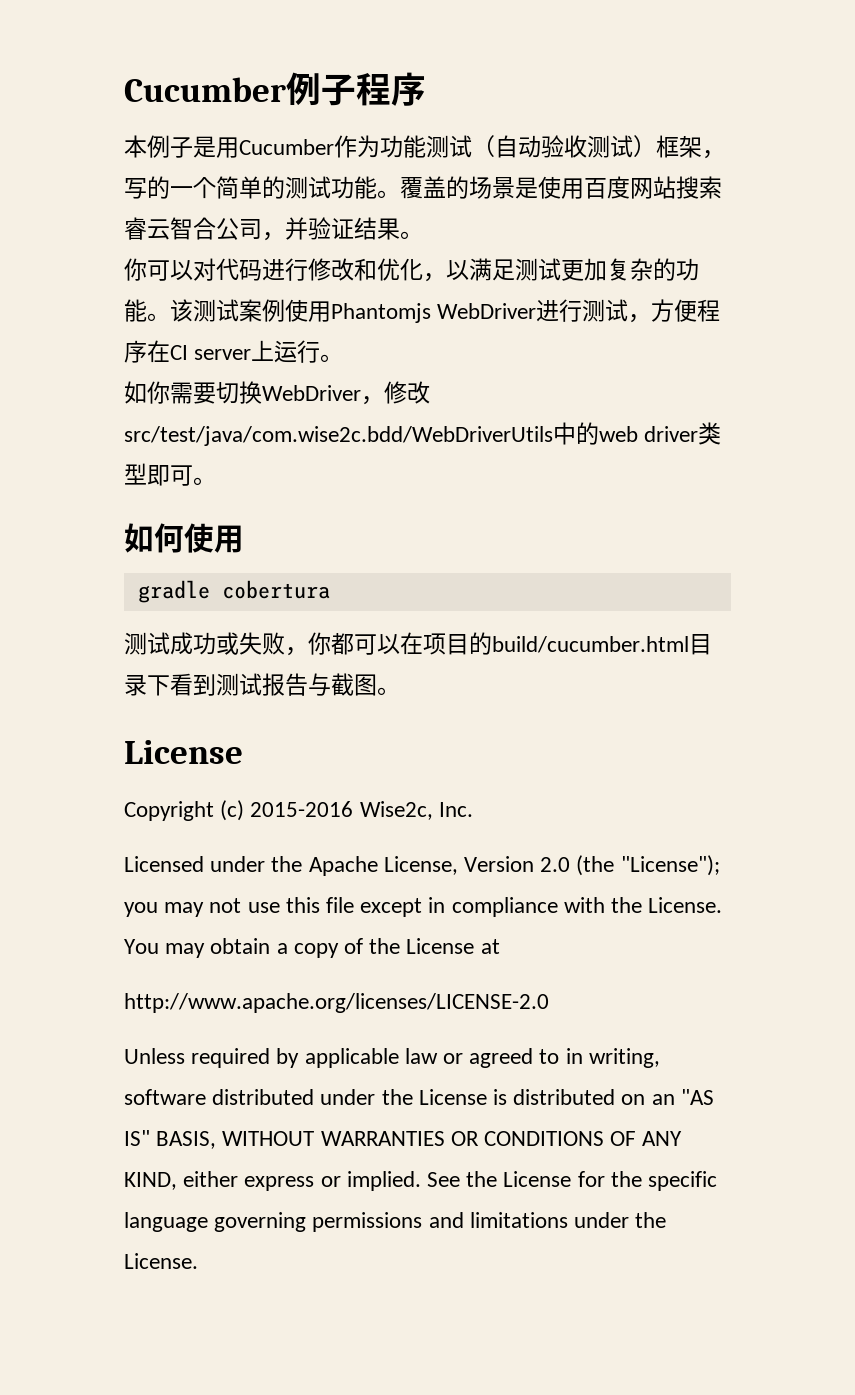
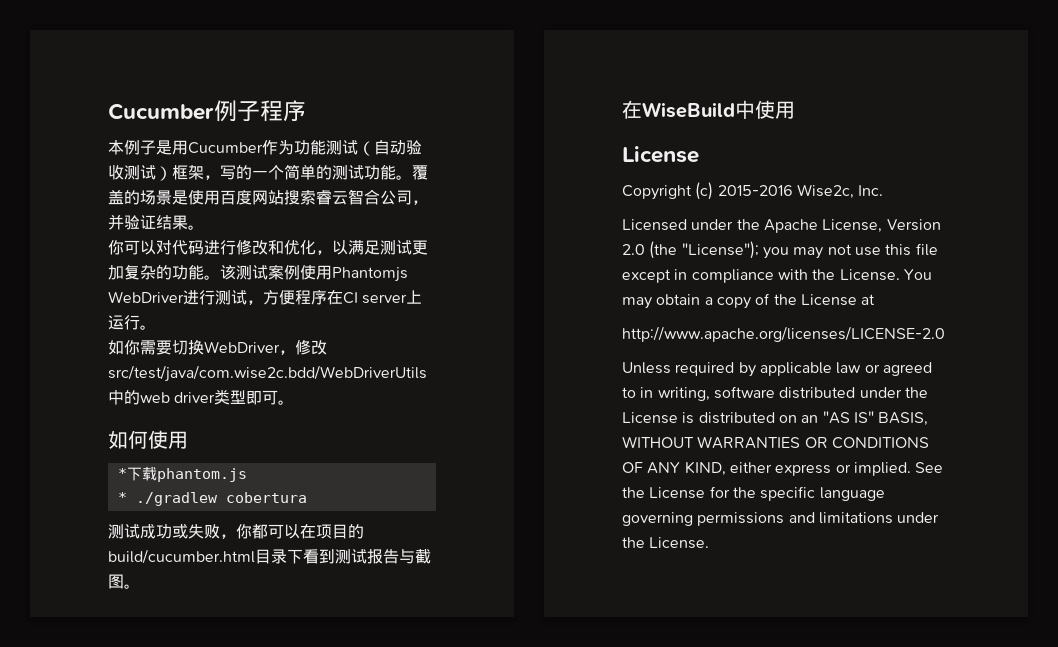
- gradle cobertura
+ *下载phantom.js
+ * ./gradlew cobertura
+ 在WiseBuild中使用

